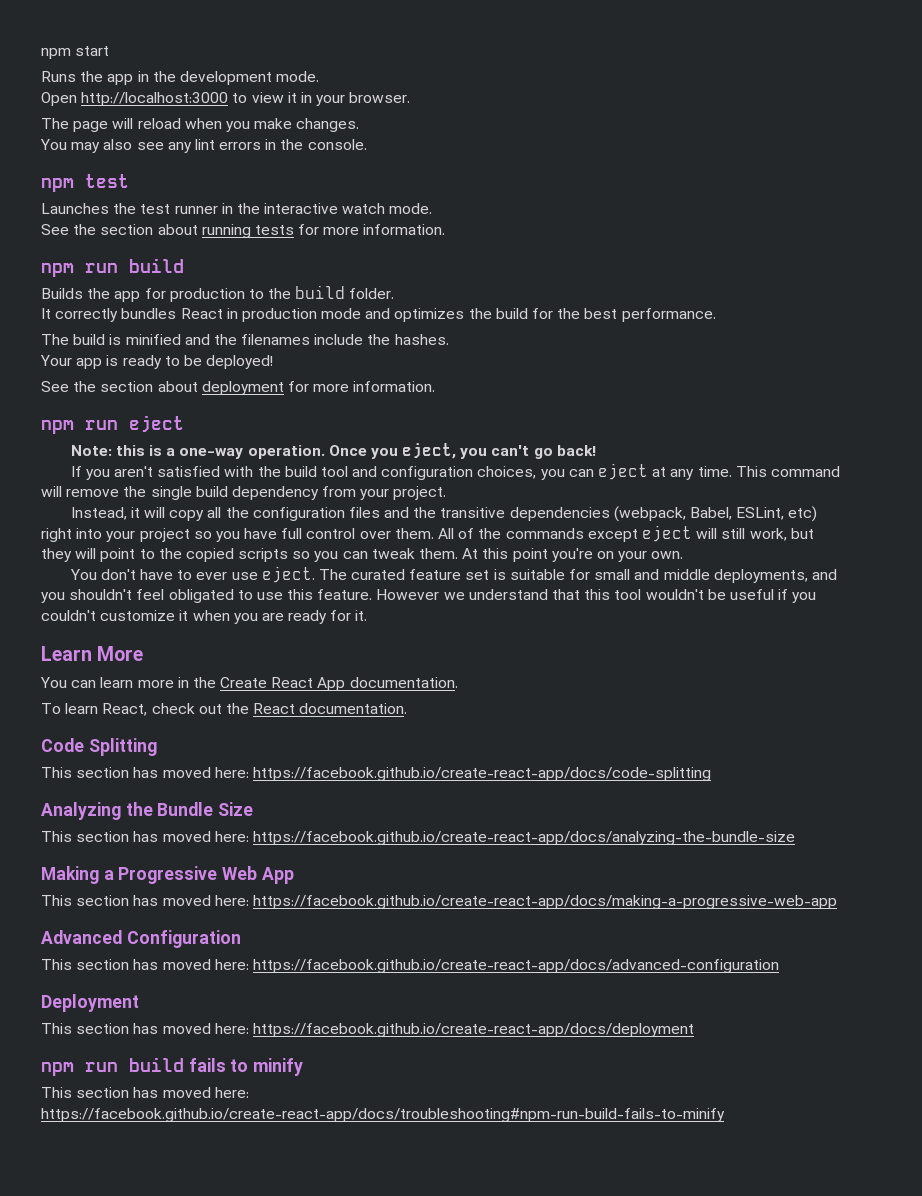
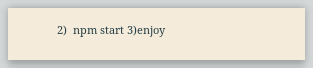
- npm start
- Runs the app in the development mode.
- Open http://localhost:3000 to view it in your browser.
- The page will reload when you make changes.
- You may also see any lint errors in the console.
- npm test
- Launches the test runner in the interactive watch mode.
- See the section about running tests for more information.
- npm run build
- Builds the app for production to the build folder.
- It correctly bundles React in production mode and optimizes the build for the best performance.
- The build is minified and the filenames include the hashes.
- Your app is ready to be deployed!
- See the section about deployment for more information.
- npm run eject
- Note: this is a one-way operation. Once you eject, you can't go back!
- If you aren't satisfied with the build tool and configuration choices, you can eject at any time. This command will remove the single build dependency from your project.
- Instead, it will copy all the configuration files and the transitive dependencies (webpack, Babel, ESLint, etc) right into your project so you have full control over them. All of the commands except eject will still work, but they will point to the copied scripts so you can tweak them. At this point you're on your own.
- You don't have to ever use eject. The curated feature set is suitable for small and middle deployments, and you shouldn't feel obligated to use this feature. However we understand that this tool wouldn't be useful if you couldn't customize it when you are ready for it.
- Learn More
- You can learn more in the Create React App documentation.
- To learn React, check out the React documentation.
- Code Splitting
- This section has moved here: https://facebook.github.io/create-react-app/docs/code-splitting
- Analyzing the Bundle Size
- This section has moved here: https://facebook.github.io/create-react-app/docs/analyzing-the-bundle-size
- Making a Progressive Web App
- This section has moved here: https://facebook.github.io/create-react-app/docs/making-a-progressive-web-app
- Advanced Configuration
- This section has moved here: https://facebook.github.io/create-react-app/docs/advanced-configuration
- Deployment
- This section has moved here: https://facebook.github.io/create-react-app/docs/deployment
- npm run build fails to minify
- This section has moved here: https://facebook.github.io/create-react-app/docs/troubleshooting#npm-run-build-fails-to-minify
+ 2) npm start 3)enjoy

